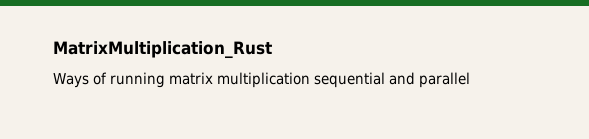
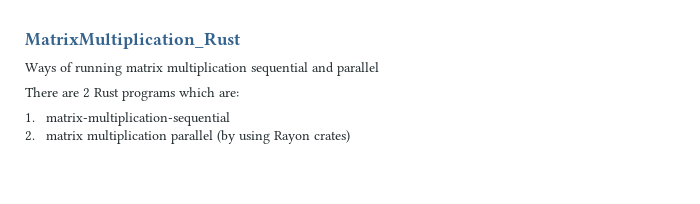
+ There are 2 Rust programs which are:
+ 1. matrix-multiplication-sequential
+ 2. matrix multiplication parallel (by using Rayon crates)

